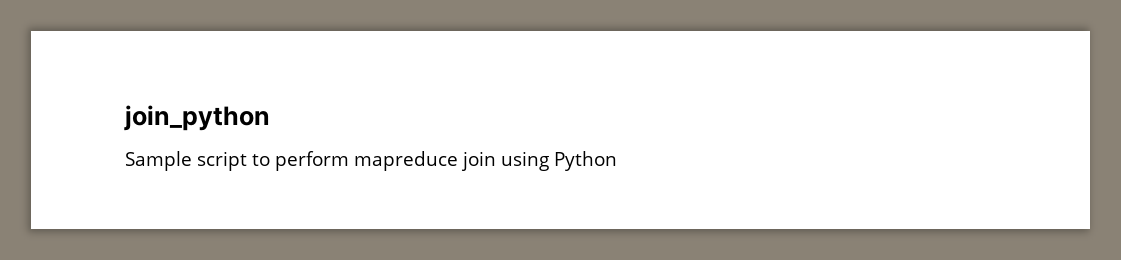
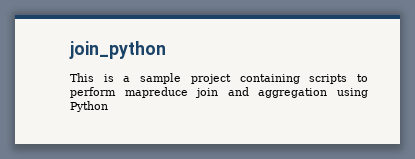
- Sample script to perform mapreduce join using Python
+ This is a sample project containing scripts to perform mapreduce join and aggregation using Python

